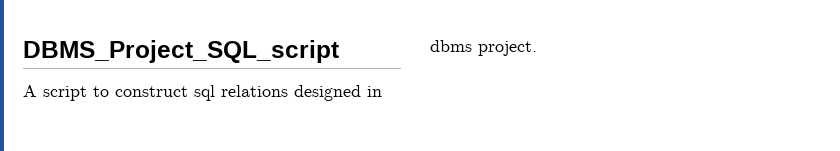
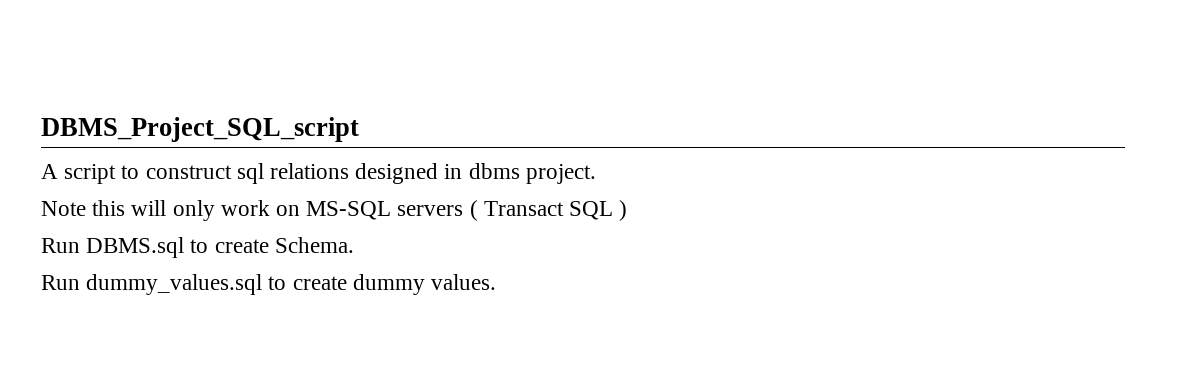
+ Note this will only work on MS-SQL servers ( Transact SQL )
+ Run DBMS.sql to create Schema.
+ Run dummy_values.sql to create dummy values.

